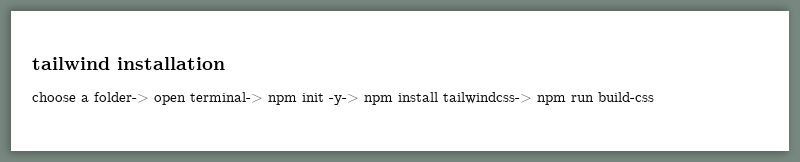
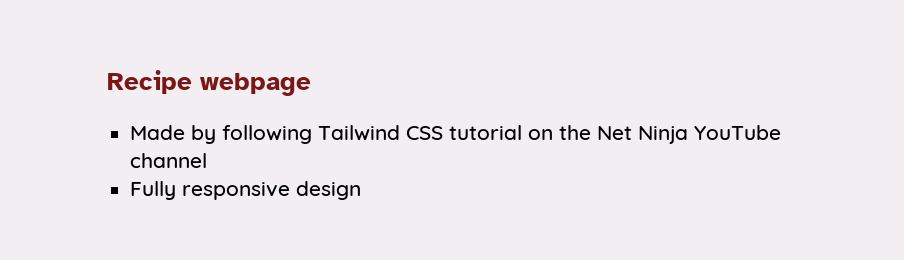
- tailwind installation
- choose a folder-> open terminal-> npm init -y-> npm install tailwindcss-> npm run build-css
+ Recipe webpage
+ Made by following Tailwind CSS tutorial on the Net Ninja YouTube channel
+ Fully responsive design

